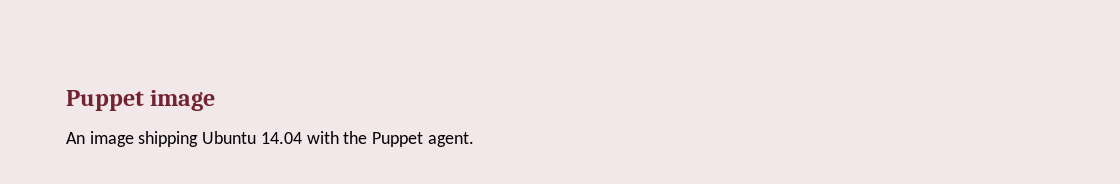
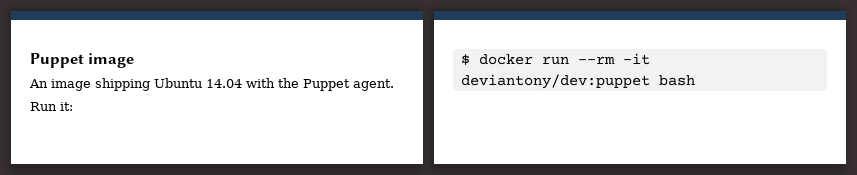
+ Run it:
+ $ docker run --rm -it deviantony/dev:puppet bash

